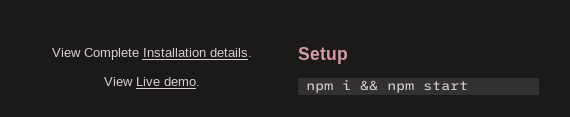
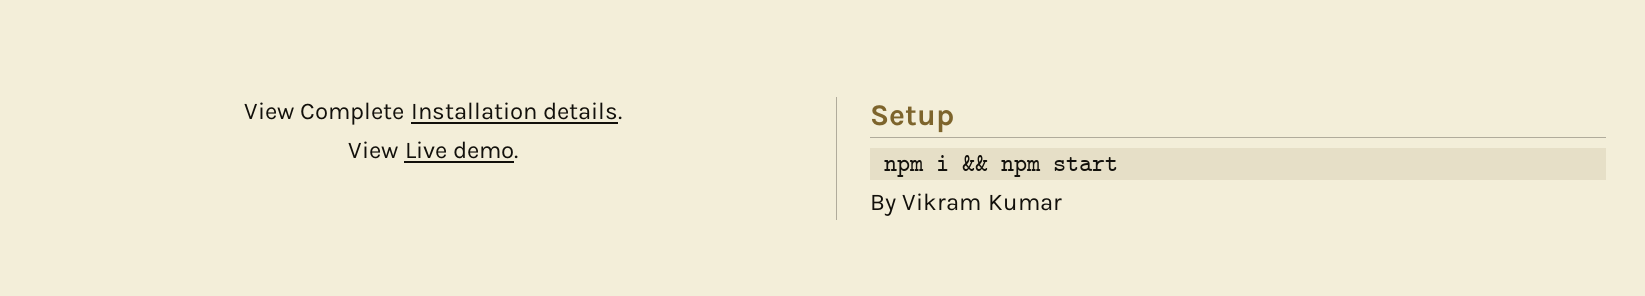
+ By Vikram Kumar

